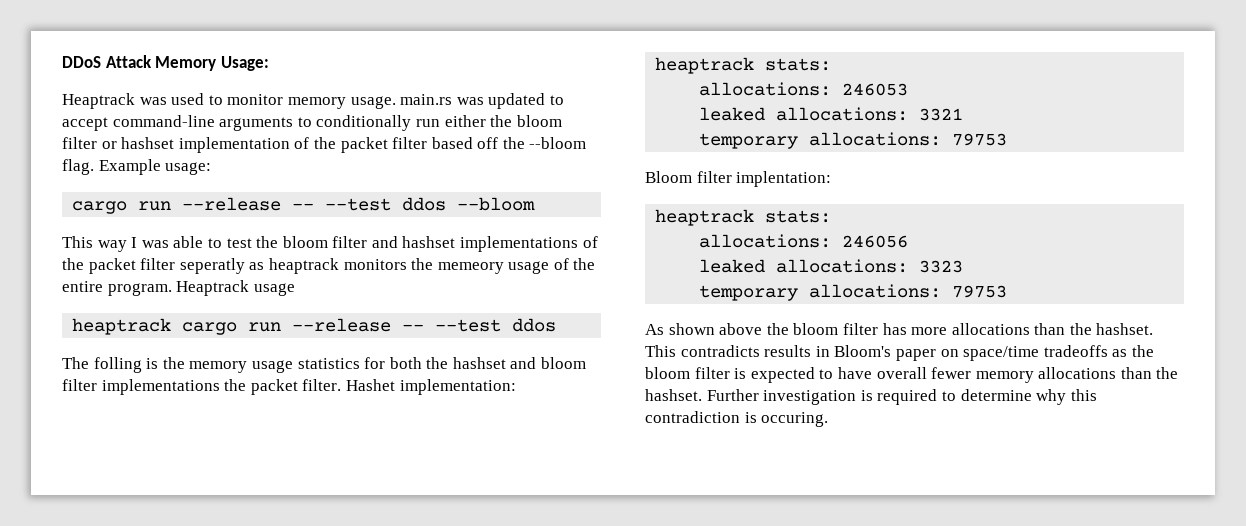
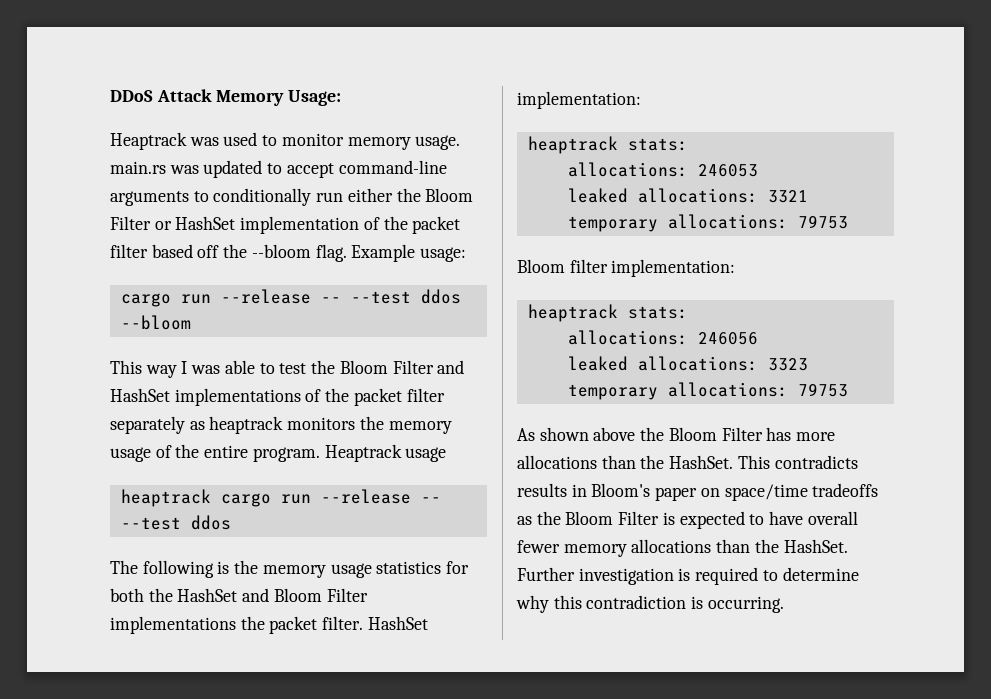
- Heaptrack was used to monitor memory usage. main.rs was updated to accept command-line arguments to conditionally run either the bloom filter or hashset implementation of the packet filter based off the --bloom flag.
+ Heaptrack was used to monitor memory usage. main.rs was updated to accept command-line arguments to conditionally run either the Bloom Filter or HashSet implementation of the packet filter based off the --bloom flag.
- This way I was able to test the bloom filter and hashset implementations of the packet filter seperatly as heaptrack monitors the memeory usage of the entire program.
+ This way I was able to test the Bloom Filter and HashSet implementations of the packet filter separately as heaptrack monitors the memory usage of the entire program.
- The folling is the memory usage statistics for both the hashset and bloom filter implementations the packet filter.
+ The following is the memory usage statistics for both the HashSet and Bloom Filter implementations the packet filter.
- Hashet implementation:
+ HashSet implementation:
- Bloom filter implentation:
+ Bloom filter implementation:
- As shown above the bloom filter has more allocations than the hashset.
+ As shown above the Bloom Filter has more allocations than the HashSet.
- This contradicts results in Bloom's paper on space/time tradeoffs as the bloom filter is expected to have overall fewer memory allocations than the hashset.
+ This contradicts results in Bloom's paper on space/time tradeoffs as the Bloom Filter is expected to have overall fewer memory allocations than the HashSet.
- Further investigation is required to determine why this contradiction is occuring.
+ Further investigation is required to determine why this contradiction is occurring.

